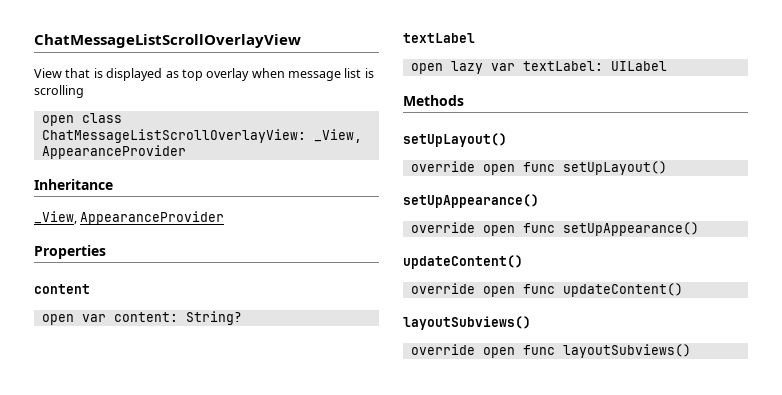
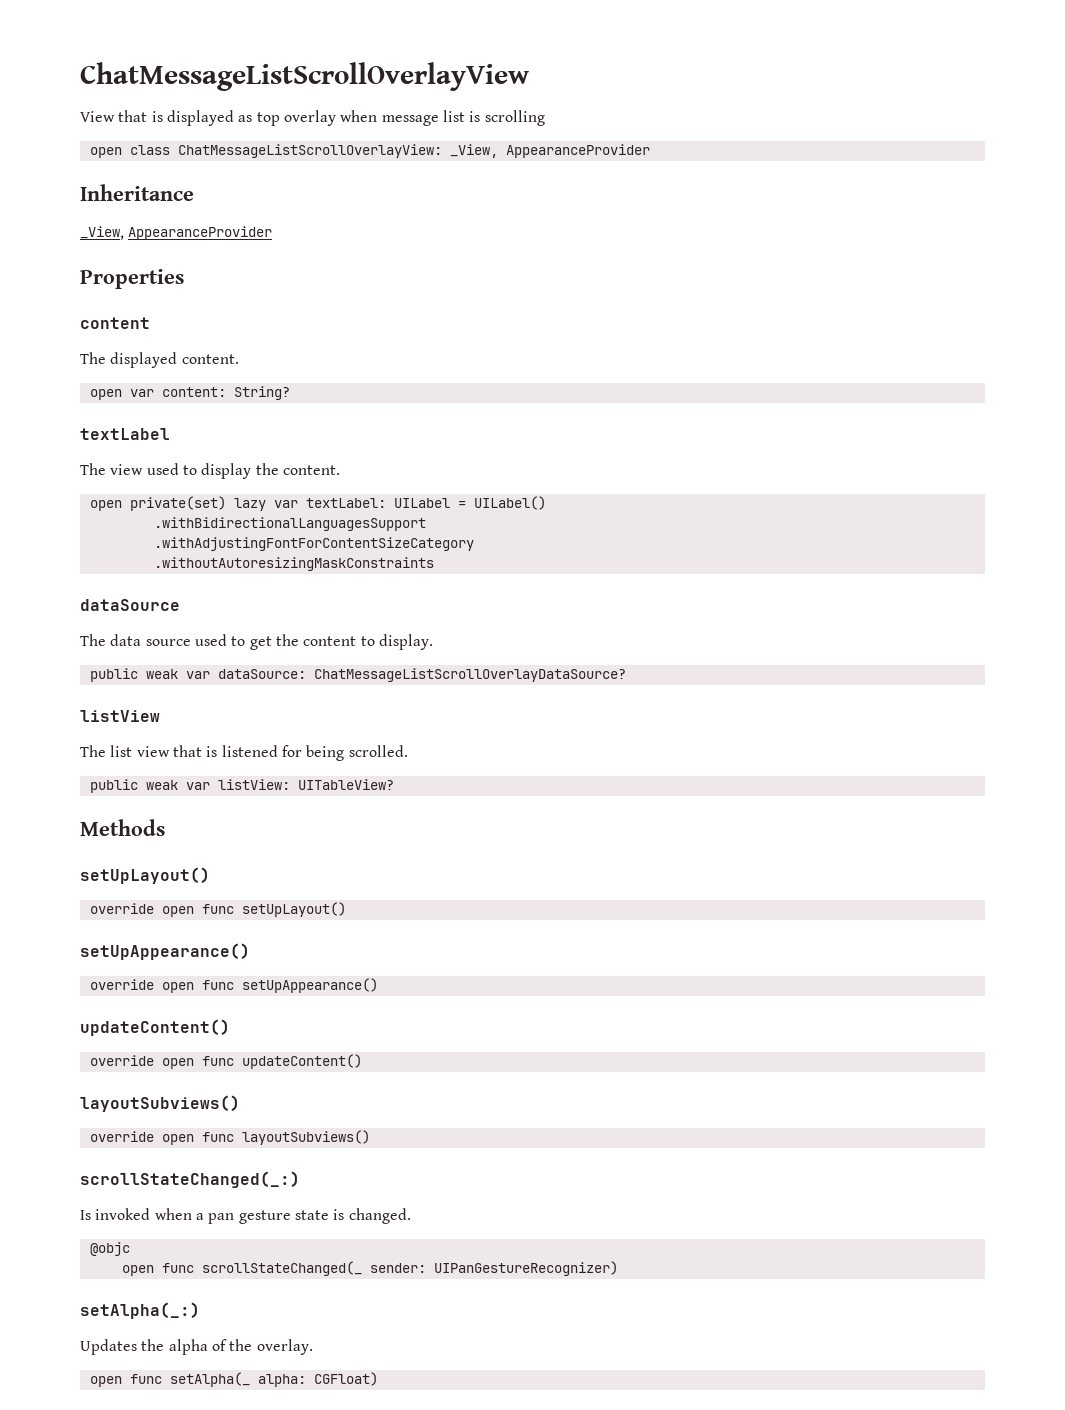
+ The displayed content.
- open lazy var textLabel: UILabel
+ The view used to display the content.
+ open private(set) lazy var textLabel: UILabel = UILabel()
+ .withBidirectionalLanguagesSupport
+ .withAdjustingFontForContentSizeCategory
+ .withoutAutoresizingMaskConstraints
+ dataSource
+ The data source used to get the content to display.
+ public weak var dataSource: ChatMessageListScrollOverlayDataSource?
+ listView
+ The list view that is listened for being scrolled.
+ public weak var listView: UITableView?
+ scrollStateChanged(_:)
+ Is invoked when a pan gesture state is changed.
+ @objc
+ open func scrollStateChanged(_ sender: UIPanGestureRecognizer)
+ setAlpha(_:)
+ Updates the alpha of the overlay.
+ open func setAlpha(_ alpha: CGFloat)

